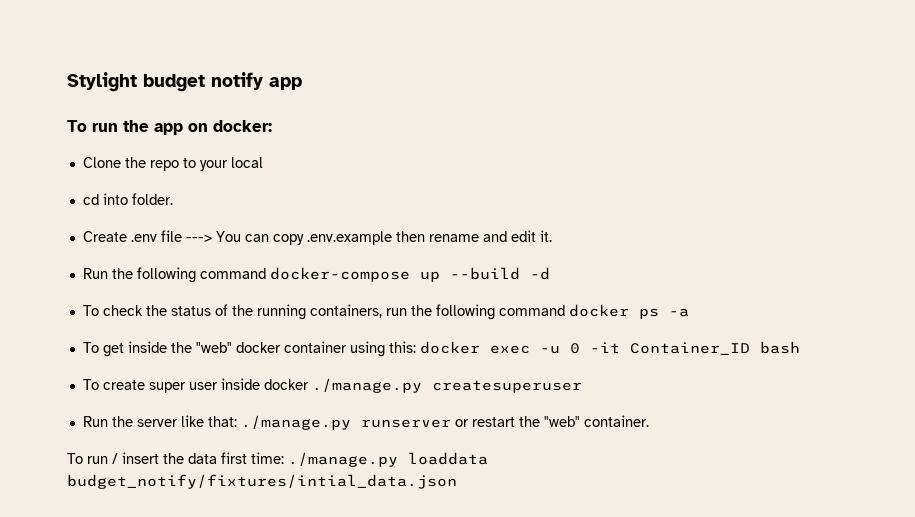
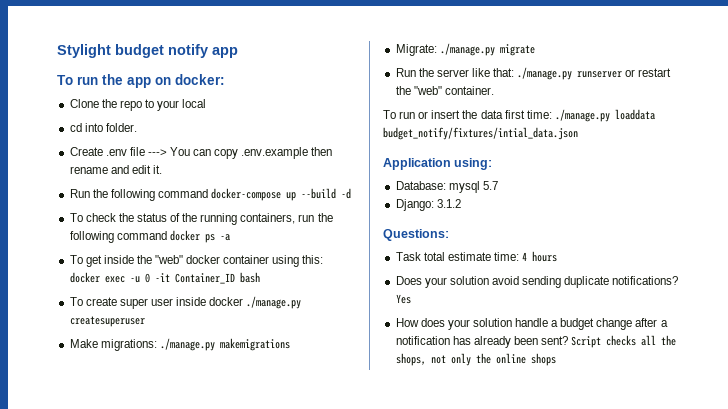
+ Make migrations: ./manage.py makemigrations
+ Migrate: ./manage.py migrate
- To run / insert the data first time: ./manage.py loaddata budget_notify/fixtures/intial_data.json
+ To run or insert the data first time: ./manage.py loaddata budget_notify/fixtures/intial_data.json
+ Application using:
+ Database: mysql 5.7
+ Django: 3.1.2
+ Questions:
+ Task total estimate time: 4 hours
+ Does your solution avoid sending duplicate notifications? Yes
+ How does your solution handle a budget change after a notification has already been sent? Script checks all the shops, not only the online shops

